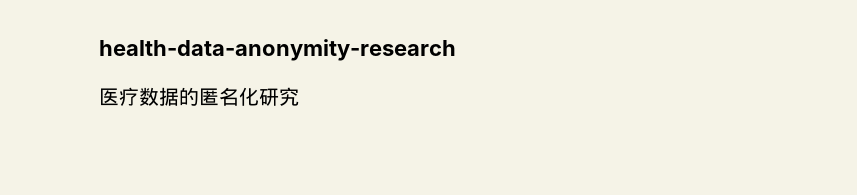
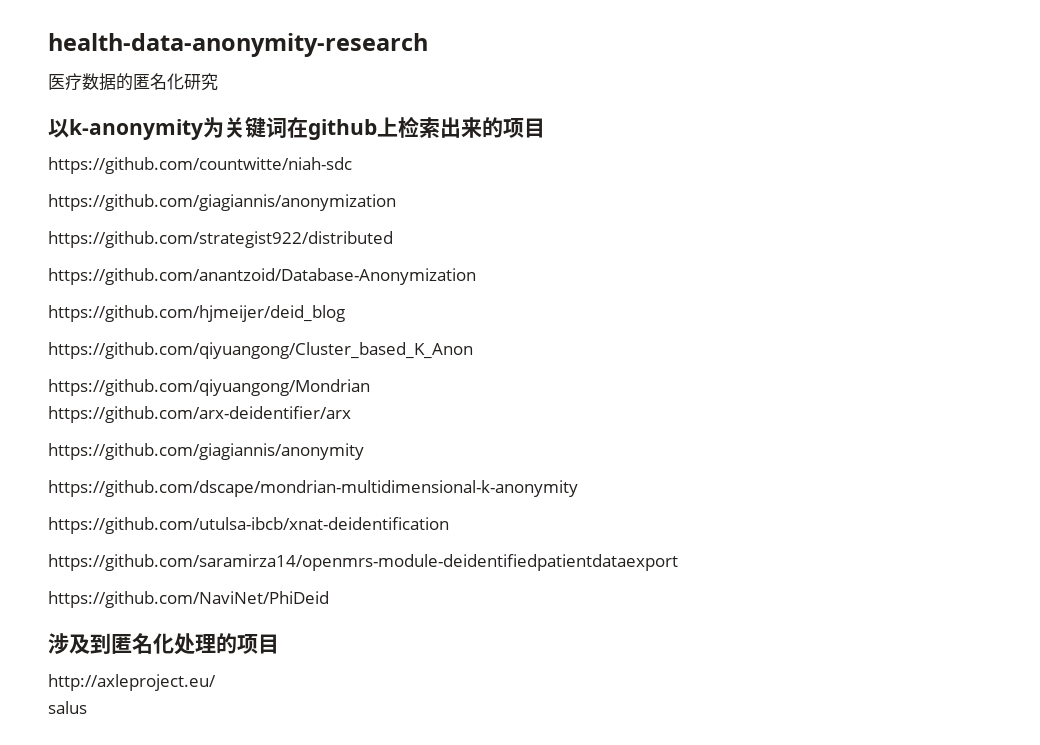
+ 以k-anonymity为关键词在github上检索出来的项目
+ https://github.com/countwitte/niah-sdc
+ https://github.com/giagiannis/anonymization
+ https://github.com/strategist922/distributed
+ https://github.com/anantzoid/Database-Anonymization
+ https://github.com/hjmeijer/deid_blog
+ https://github.com/qiyuangong/Cluster_based_K_Anon
+ https://github.com/qiyuangong/Mondrian
+ https://github.com/arx-deidentifier/arx
+ https://github.com/giagiannis/anonymity
+ https://github.com/dscape/mondrian-multidimensional-k-anonymity
+ https://github.com/utulsa-ibcb/xnat-deidentification
+ https://github.com/saramirza14/openmrs-module-deidentifiedpatientdataexport
+ https://github.com/NaviNet/PhiDeid
+ 涉及到匿名化处理的项目
+ http://axleproject.eu/
+ salus

